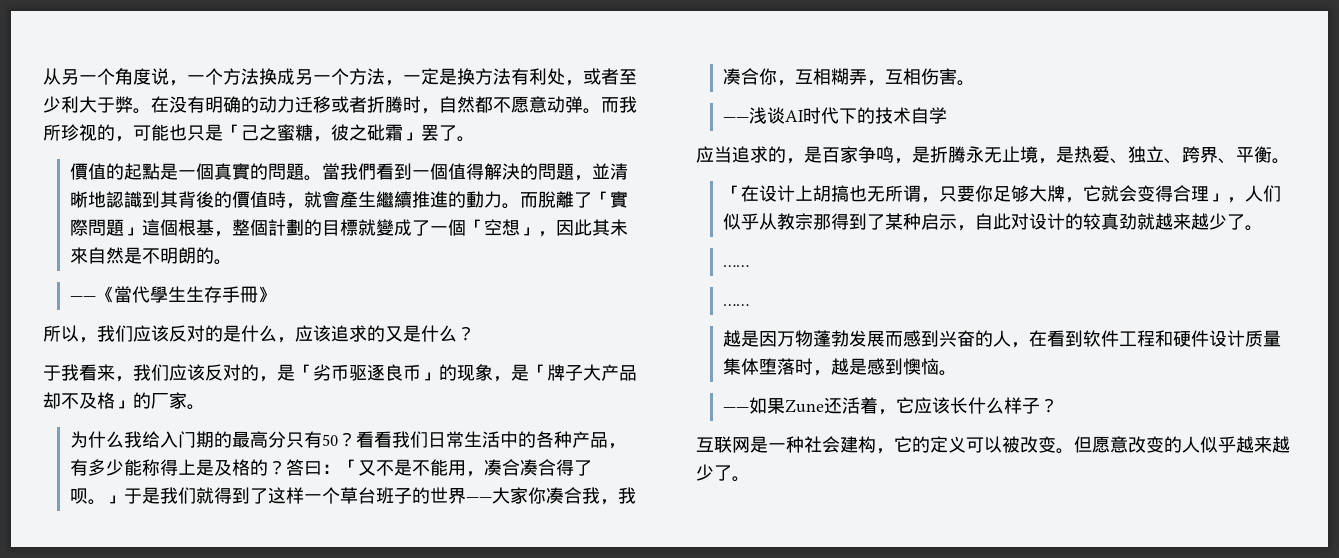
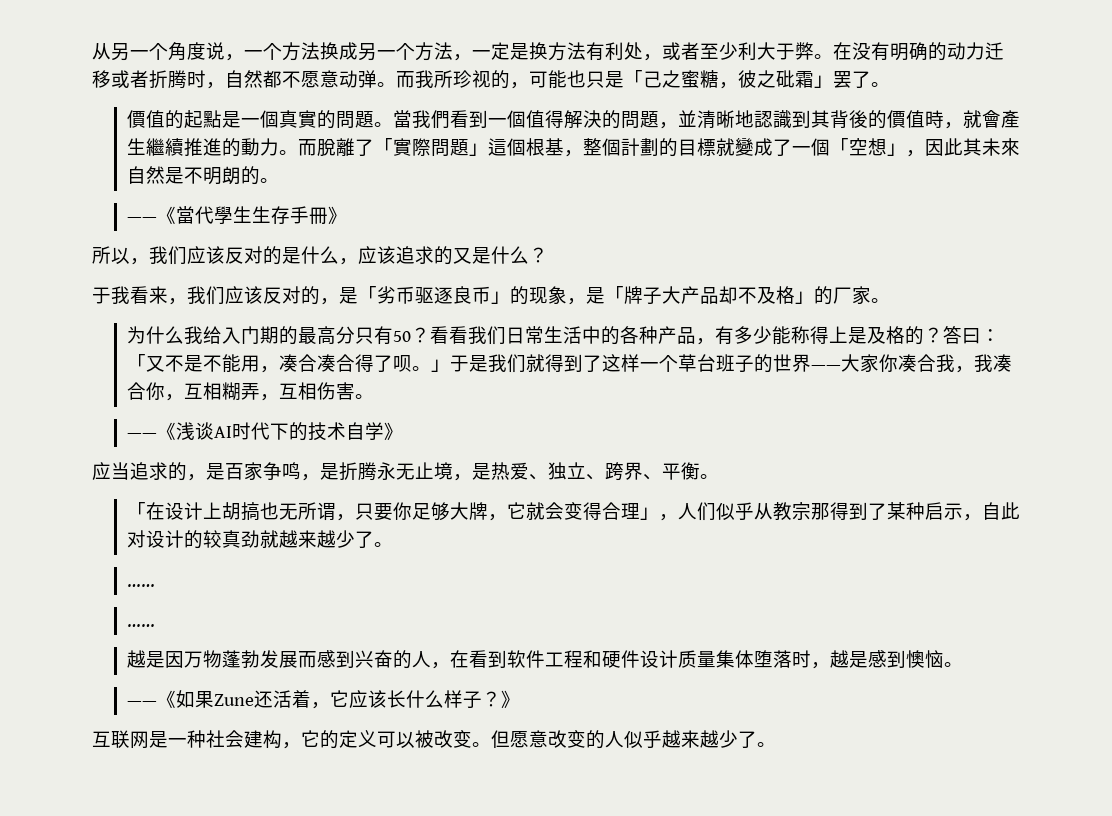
- ——浅谈AI时代下的技术自学
+ ——《浅谈AI时代下的技术自学》
- ——如果Zune还活着，它应该长什么样子？
+ ——《如果Zune还活着，它应该长什么样子？》

